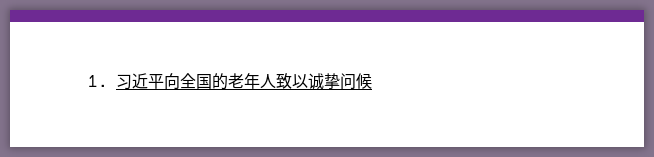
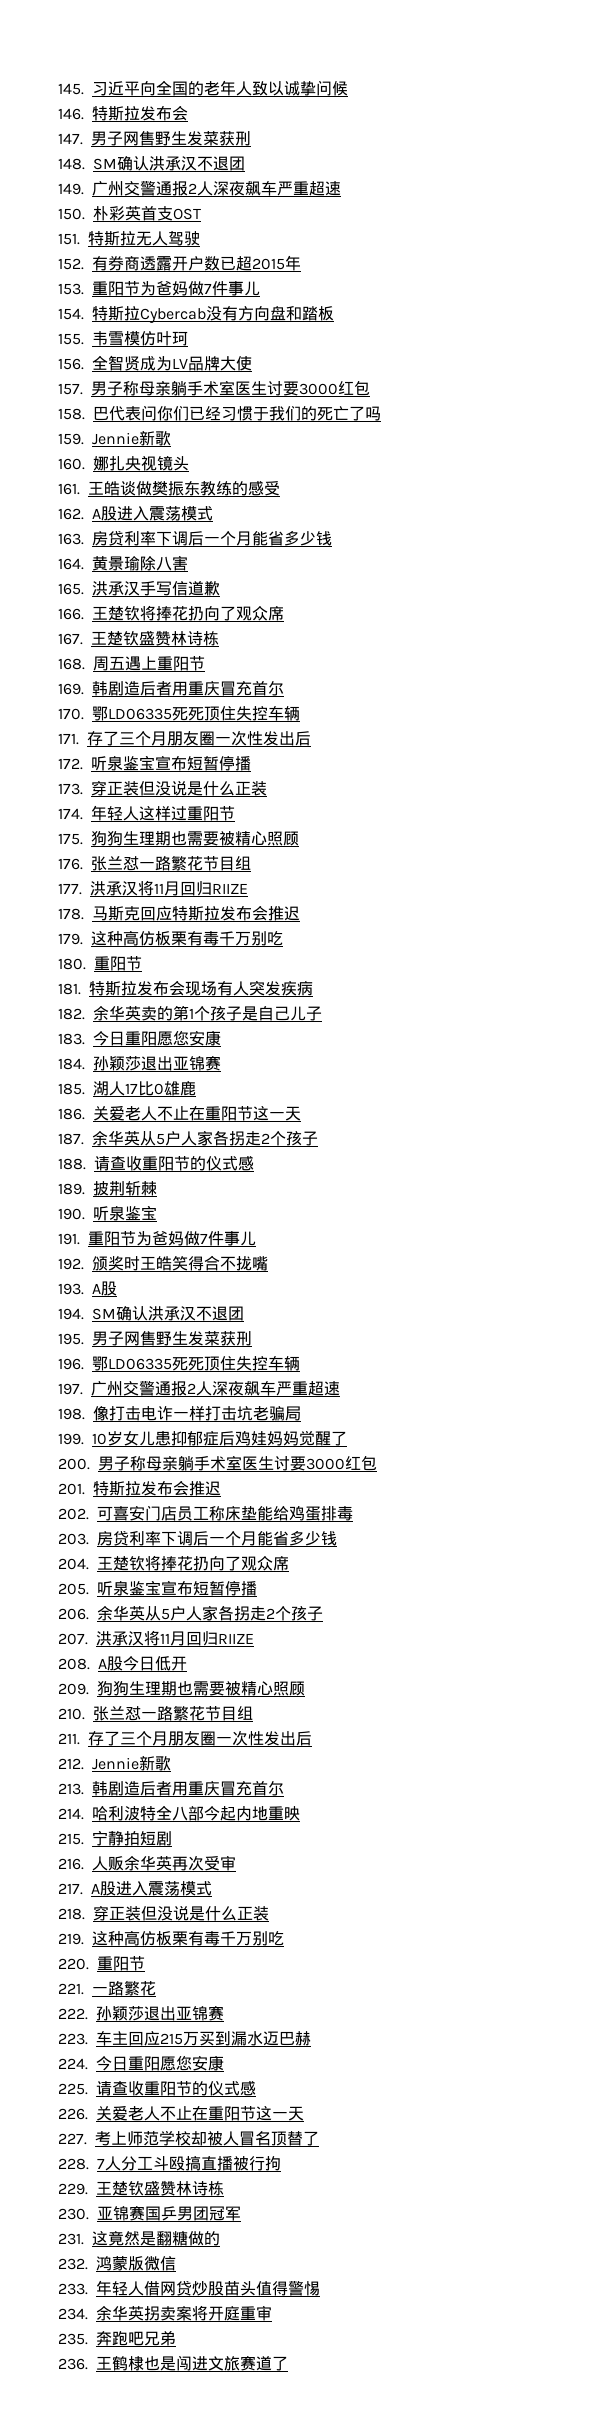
- 1.习近平向全国的老年人致以诚挚问候
+ 145.习近平向全国的老年人致以诚挚问候
+ 146.特斯拉发布会
+ 147.男子网售野生发菜获刑
+ 148. SM确认洪承汉不退团
+ 149.广州交警通报2人深夜飙车严重超速
+ 150.朴彩英首支OST
+ 151.特斯拉无人驾驶
+ 152.有券商透露开户数已超2015年
+ 153.重阳节为爸妈做7件事儿
+ 154.特斯拉Cybercab没有方向盘和踏板
+ 155.韦雪模仿叶珂
+ 156.全智贤成为LV品牌大使
+ 157.男子称母亲躺手术室医生讨要3000红包
+ 158.巴代表问你们已经习惯于我们的死亡了吗
+ 159. Jennie新歌
+ 160.娜扎央视镜头
+ 161.王皓谈做樊振东教练的感受
+ 162. A股进入震荡模式
+ 163.房贷利率下调后一个月能省多少钱
+ 164.黄景瑜除八害
+ 165.洪承汉手写信道歉
+ 166.王楚钦将捧花扔向了观众席
+ 167.王楚钦盛赞林诗栋
+ 168.周五遇上重阳节
+ 169.韩剧造后者用重庆冒充首尔
+ 170.鄂LD06335死死顶住失控车辆
+ 171.存了三个月朋友圈一次性发出后
+ 172.听泉鉴宝宣布短暂停播
+ 173.穿正装但没说是什么正装
+ 174.年轻人这样过重阳节
+ 175.狗狗生理期也需要被精心照顾
+ 176.张兰怼一路繁花节目组
+ 177.洪承汉将11月回归RIIZE
+ 178.马斯克回应特斯拉发布会推迟
+ 179.这种高仿板栗有毒千万别吃
+ 180.重阳节
+ 181.特斯拉发布会现场有人突发疾病
+ 182.余华英卖的第1个孩子是自己儿子
+ 183.今日重阳愿您安康
+ 184.孙颖莎退出亚锦赛
+ 185.湖人17比0雄鹿
+ 186.关爱老人不止在重阳节这一天
+ 187.余华英从5户人家各拐走2个孩子
+ 188.请查收重阳节的仪式感
+ 189.披荆斩棘
+ 190.听泉鉴宝
+ 191.重阳节为爸妈做7件事儿
+ 192.颁奖时王皓笑得合不拢嘴
+ 193. A股
+ 194. SM确认洪承汉不退团
+ 195.男子网售野生发菜获刑
+ 196.鄂LD06335死死顶住失控车辆
+ 197.广州交警通报2人深夜飙车严重超速
+ 198.像打击电诈一样打击坑老骗局
+ 199. 10岁女儿患抑郁症后鸡娃妈妈觉醒了
+ 200.男子称母亲躺手术室医生讨要3000红包
+ 201.特斯拉发布会推迟
+ 202.可喜安门店员工称床垫能给鸡蛋排毒
+ 203.房贷利率下调后一个月能省多少钱
+ 204.王楚钦将捧花扔向了观众席
+ 205.听泉鉴宝宣布短暂停播
+ 206.余华英从5户人家各拐走2个孩子
+ 207.洪承汉将11月回归RIIZE
+ 208. A股今日低开
+ 209.狗狗生理期也需要被精心照顾
+ 210.张兰怼一路繁花节目组
+ 211.存了三个月朋友圈一次性发出后
+ 212. Jennie新歌
+ 213.韩剧造后者用重庆冒充首尔
+ 214.哈利波特全八部今起内地重映
+ 215.宁静拍短剧
+ 216.人贩余华英再次受审
+ 217. A股进入震荡模式
+ 218.穿正装但没说是什么正装
+ 219.这种高仿板栗有毒千万别吃
+ 220.重阳节
+ 221.一路繁花
+ 222.孙颖莎退出亚锦赛
+ 223.车主回应215万买到漏水迈巴赫
+ 224.今日重阳愿您安康
+ 225.请查收重阳节的仪式感
+ 226.关爱老人不止在重阳节这一天
+ 227.考上师范学校却被人冒名顶替了
+ 228. 7人分工斗殴搞直播被行拘
+ 229.王楚钦盛赞林诗栋
+ 230.亚锦赛国乒男团冠军
+ 231.这竟然是翻糖做的
+ 232.鸿蒙版微信
+ 233.年轻人借网贷炒股苗头值得警惕
+ 234.余华英拐卖案将开庭重审
+ 235.奔跑吧兄弟
+ 236.王鹤棣也是闯进文旅赛道了

